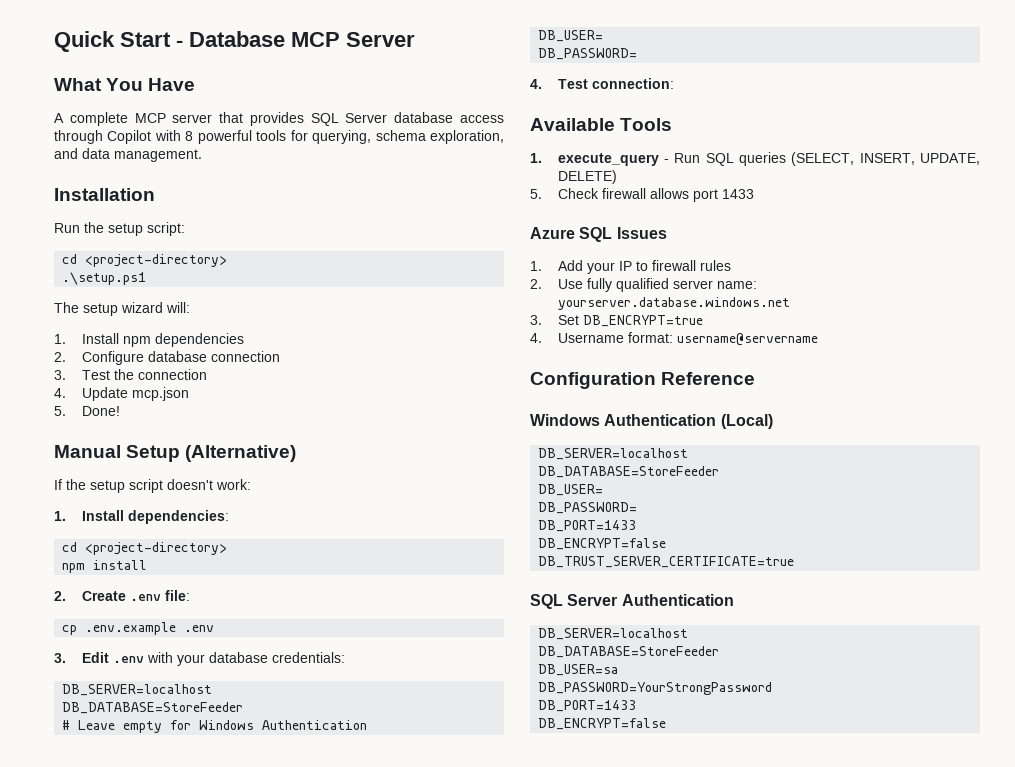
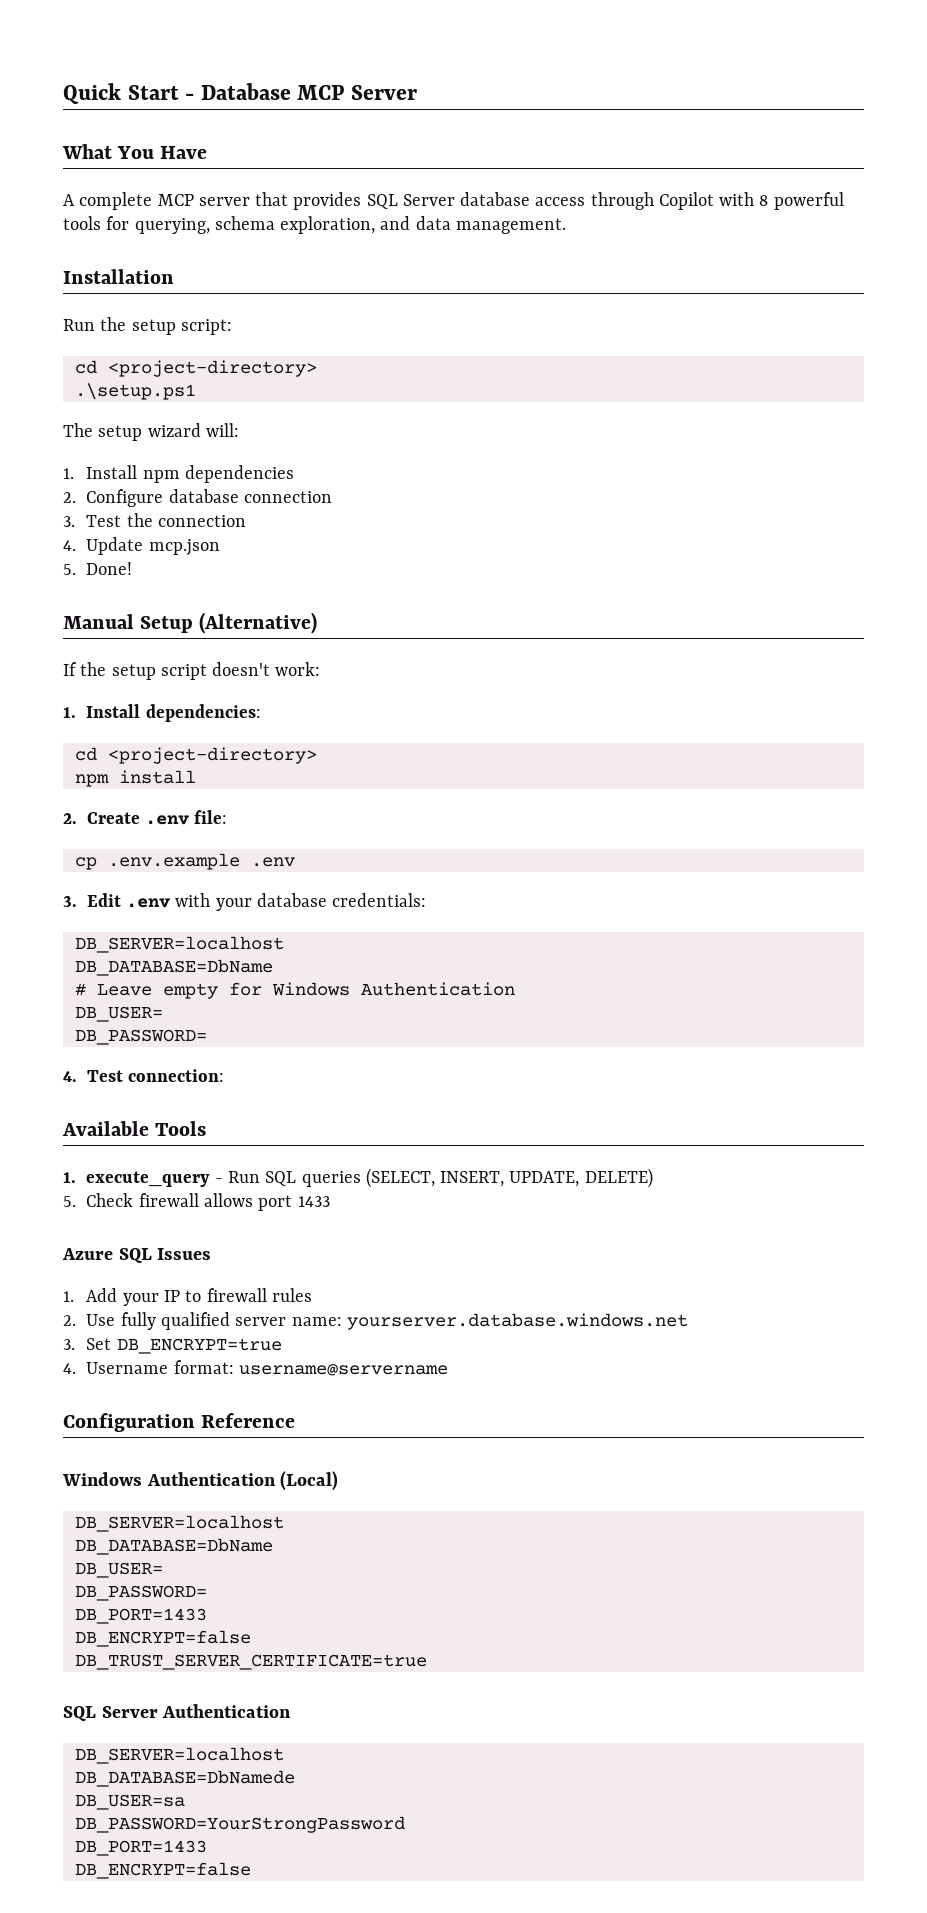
  3. Edit .env with your database credentials:
  DB_SERVER=localhost
- DB_DATABASE=StoreFeeder
+ DB_DATABASE=DbName
  Windows Authentication (Local)
  DB_SERVER=localhost
- DB_DATABASE=StoreFeeder
+ DB_DATABASE=DbName
  SQL Server Authentication
  DB_SERVER=localhost
- DB_DATABASE=StoreFeeder
+ DB_DATABASE=DbNamede

